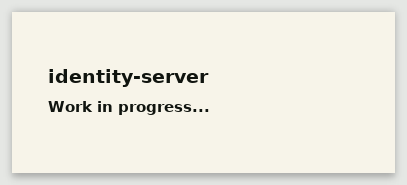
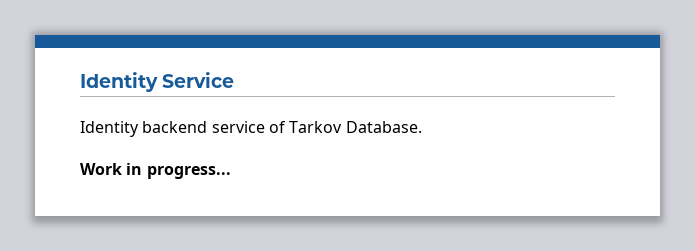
- identity-server
+ Identity Service
+ Identity backend service of Tarkov Database.

